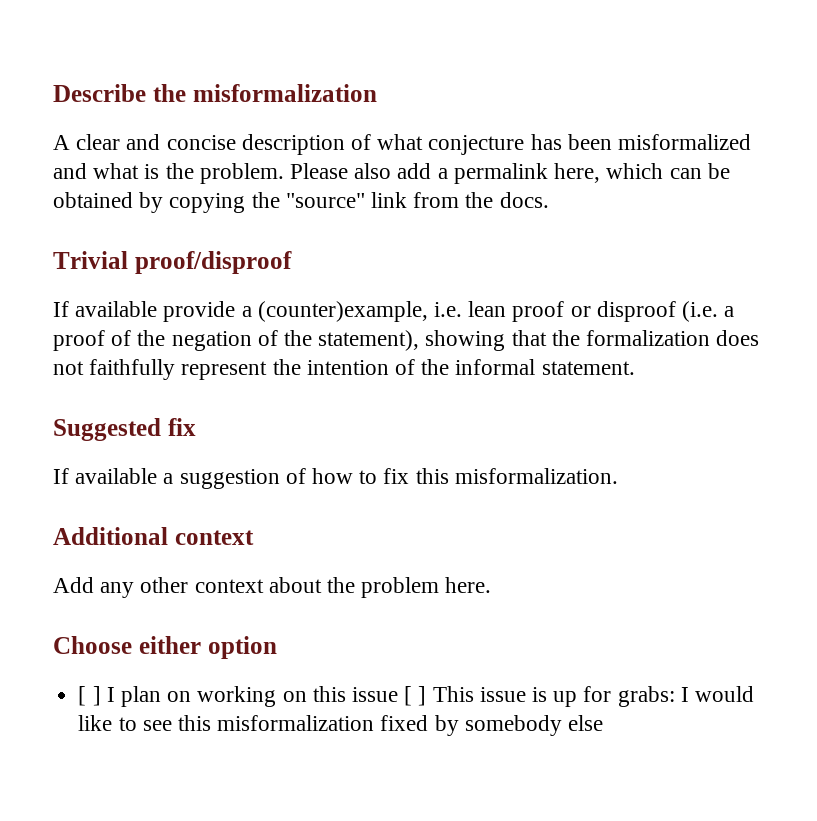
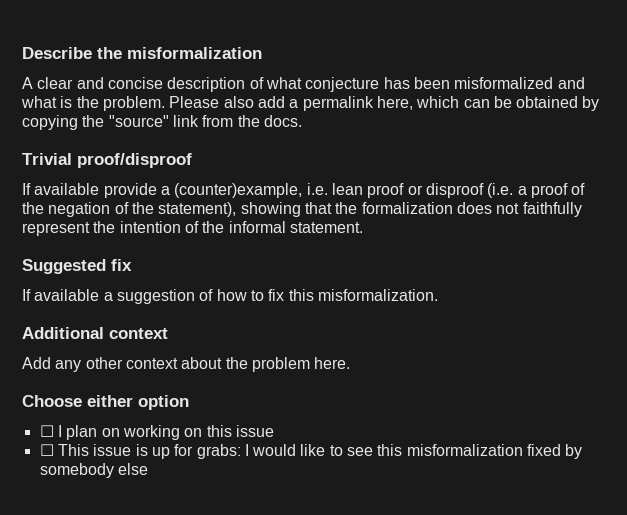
- [ ] I plan on working on this issue [ ] This issue is up for grabs: I would like to see this misformalization fixed by somebody else
+ ☐ I plan on working on this issue
+ ☐ This issue is up for grabs: I would like to see this misformalization fixed by somebody else

